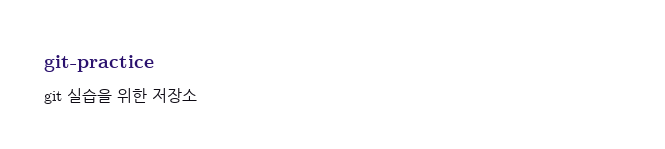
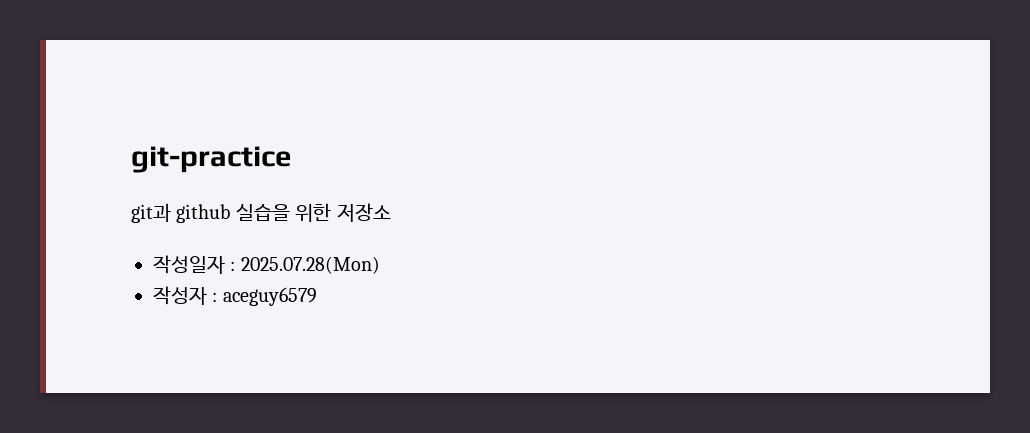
- git 실습을 위한 저장소
+ git과 github 실습을 위한 저장소
+ 작성일자 : 2025.07.28(Mon)
+ 작성자 : aceguy6579

